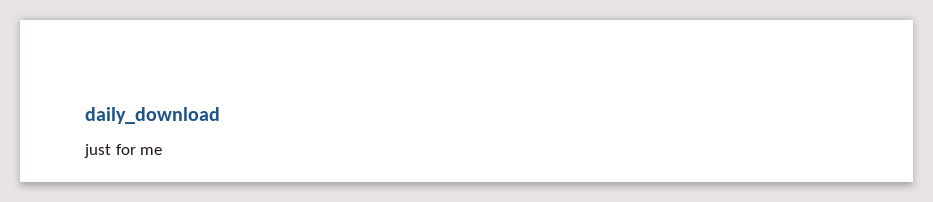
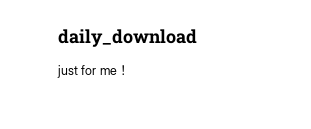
- just for me
+ just for me！

